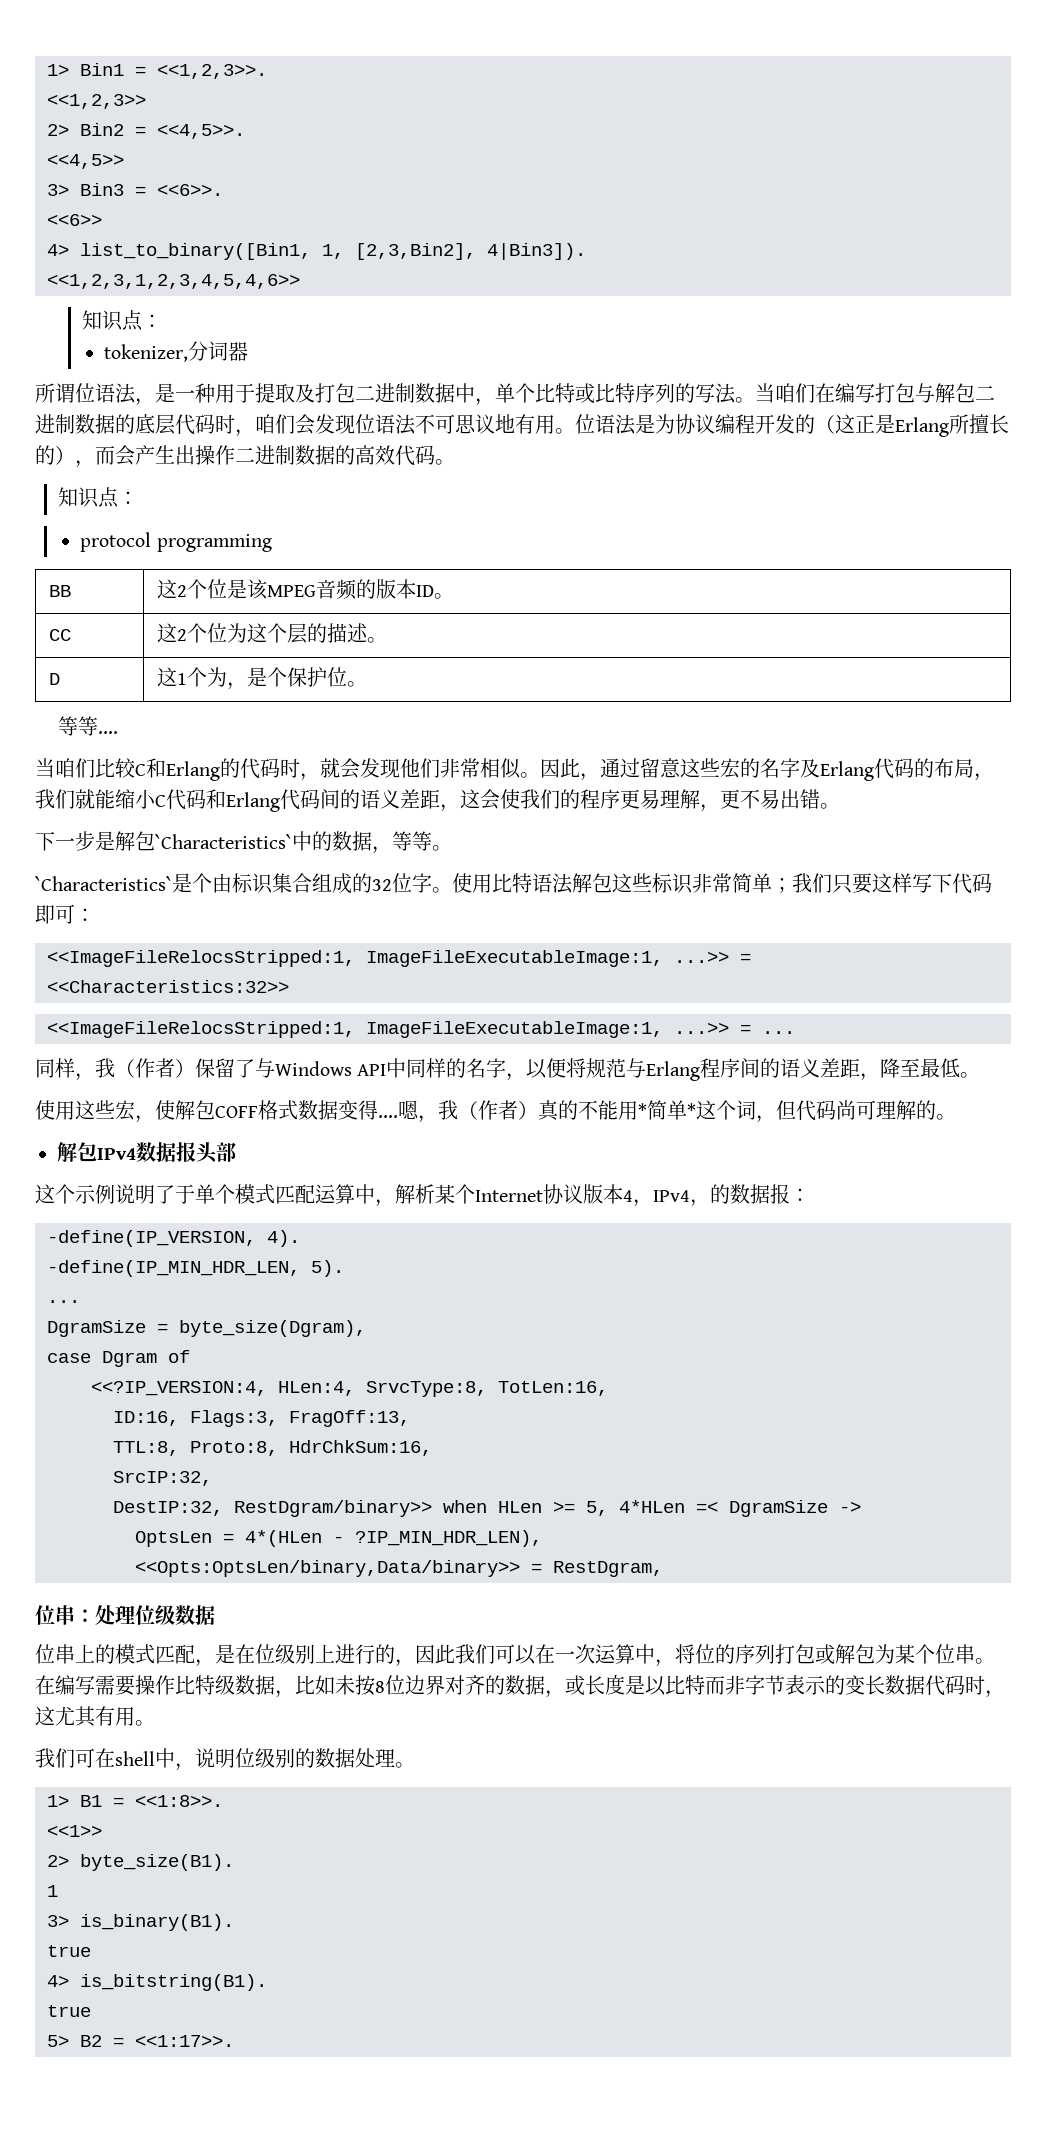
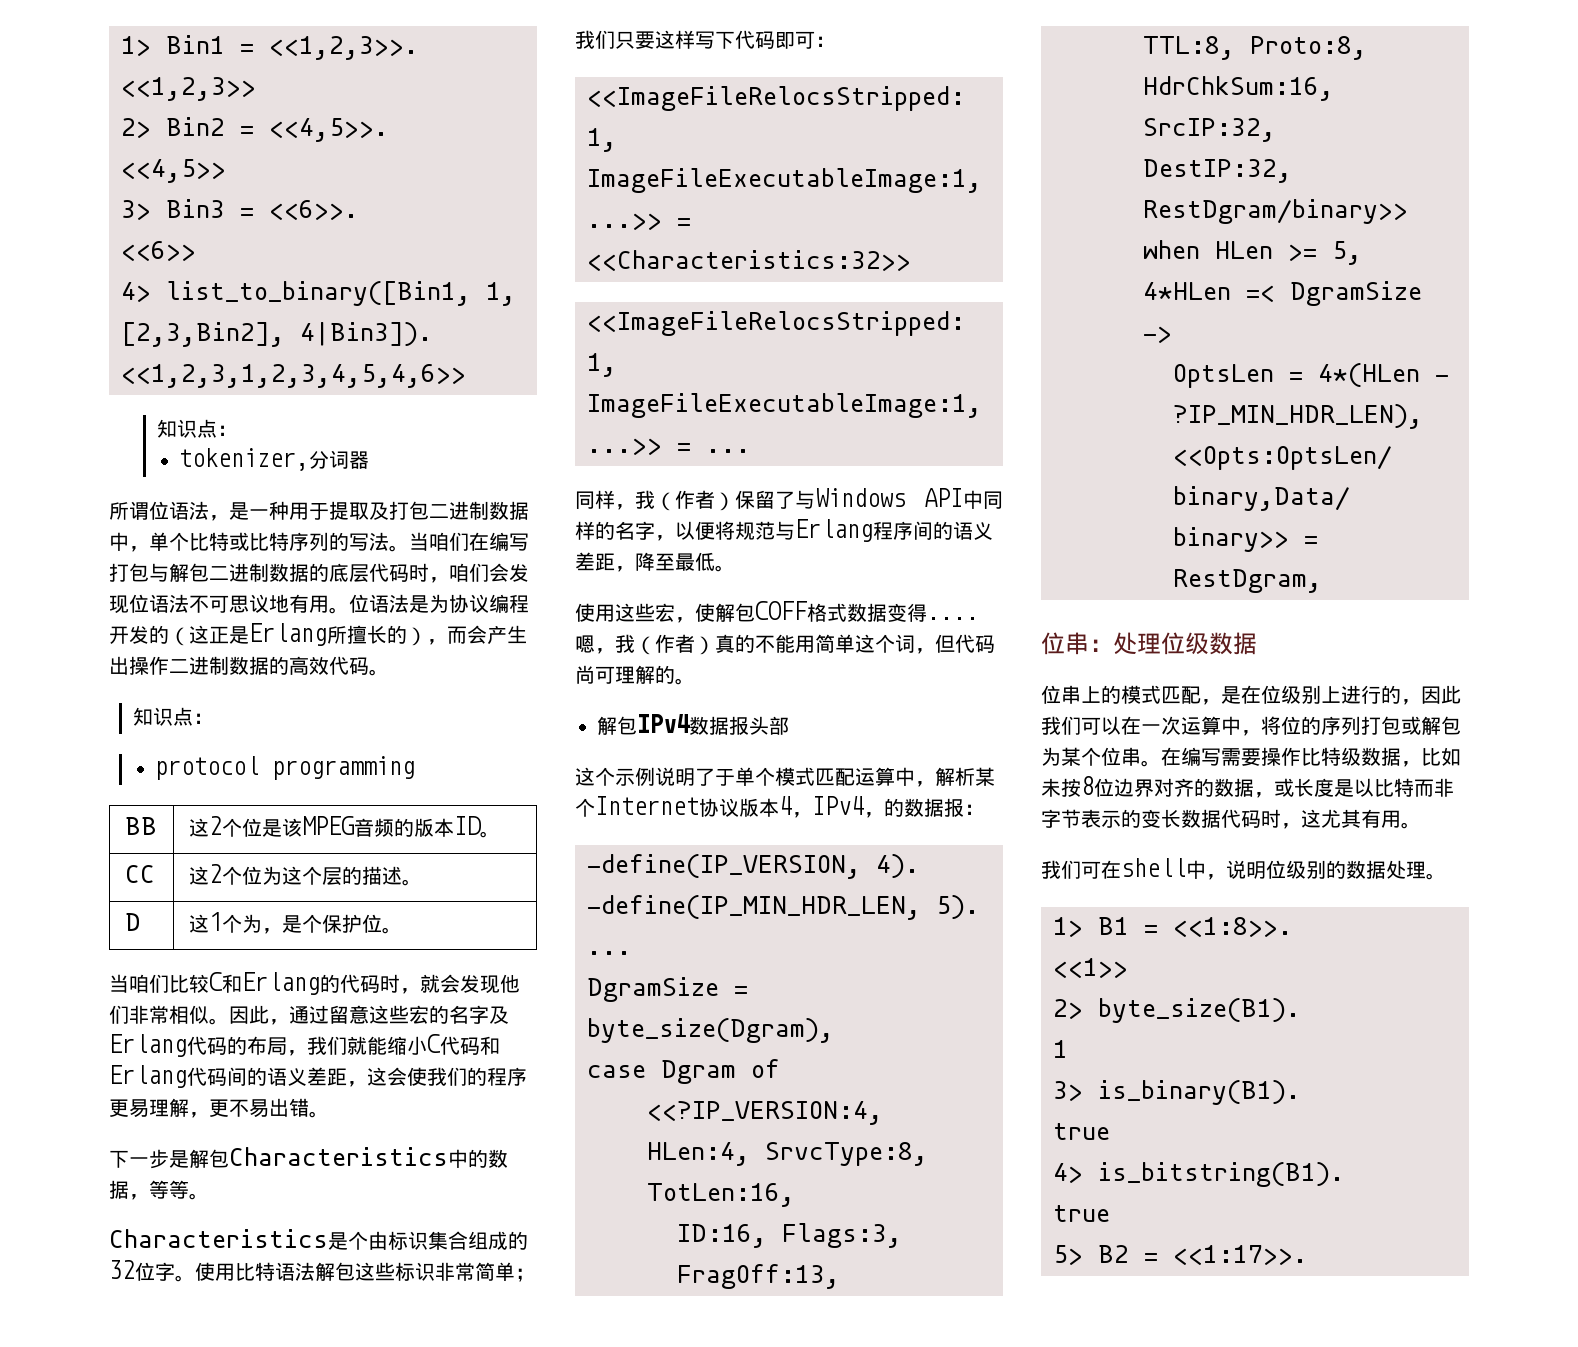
- 等等....
- 下一步是解包`Characteristics`中的数据，等等。
+ 下一步是解包Characteristics中的数据，等等。
- `Characteristics`是个由标识集合组成的32位字。
+ Characteristics是个由标识集合组成的32位字。
- 嗯，我（作者）真的不能用*简单*这个词，但代码尚可理解的。
+ 嗯，我（作者）真的不能用简单这个词，但代码尚可理解的。

